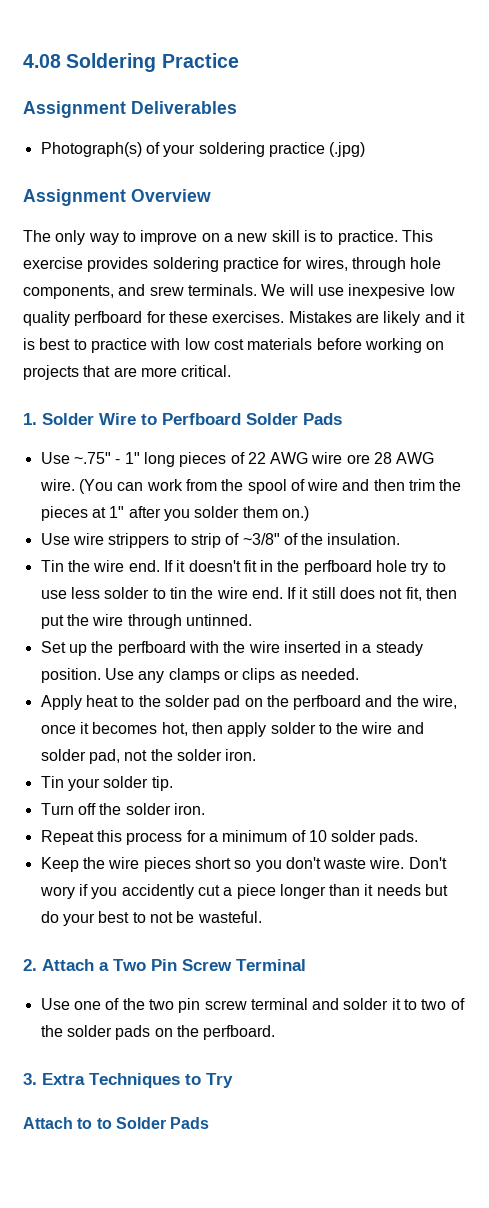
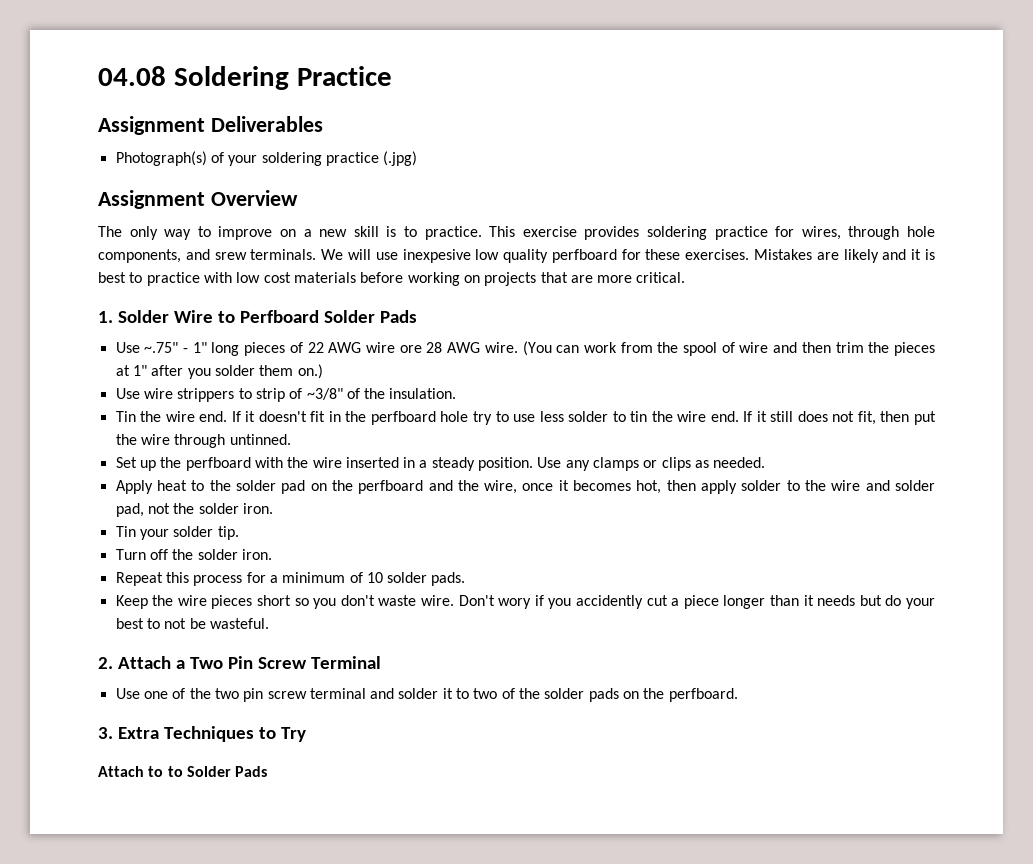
- 4.08 Soldering Practice
+ 04.08 Soldering Practice

